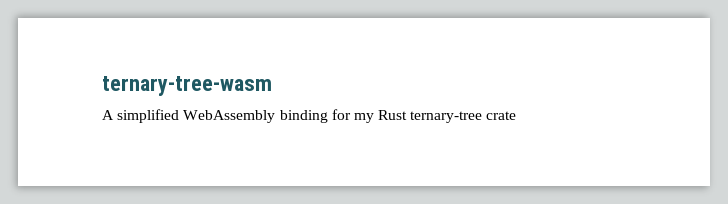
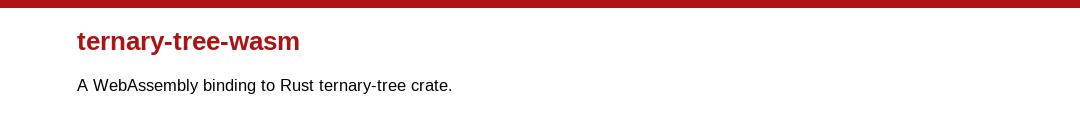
- A simplified WebAssembly binding for my Rust ternary-tree crate
+ A WebAssembly binding to Rust ternary-tree crate.

